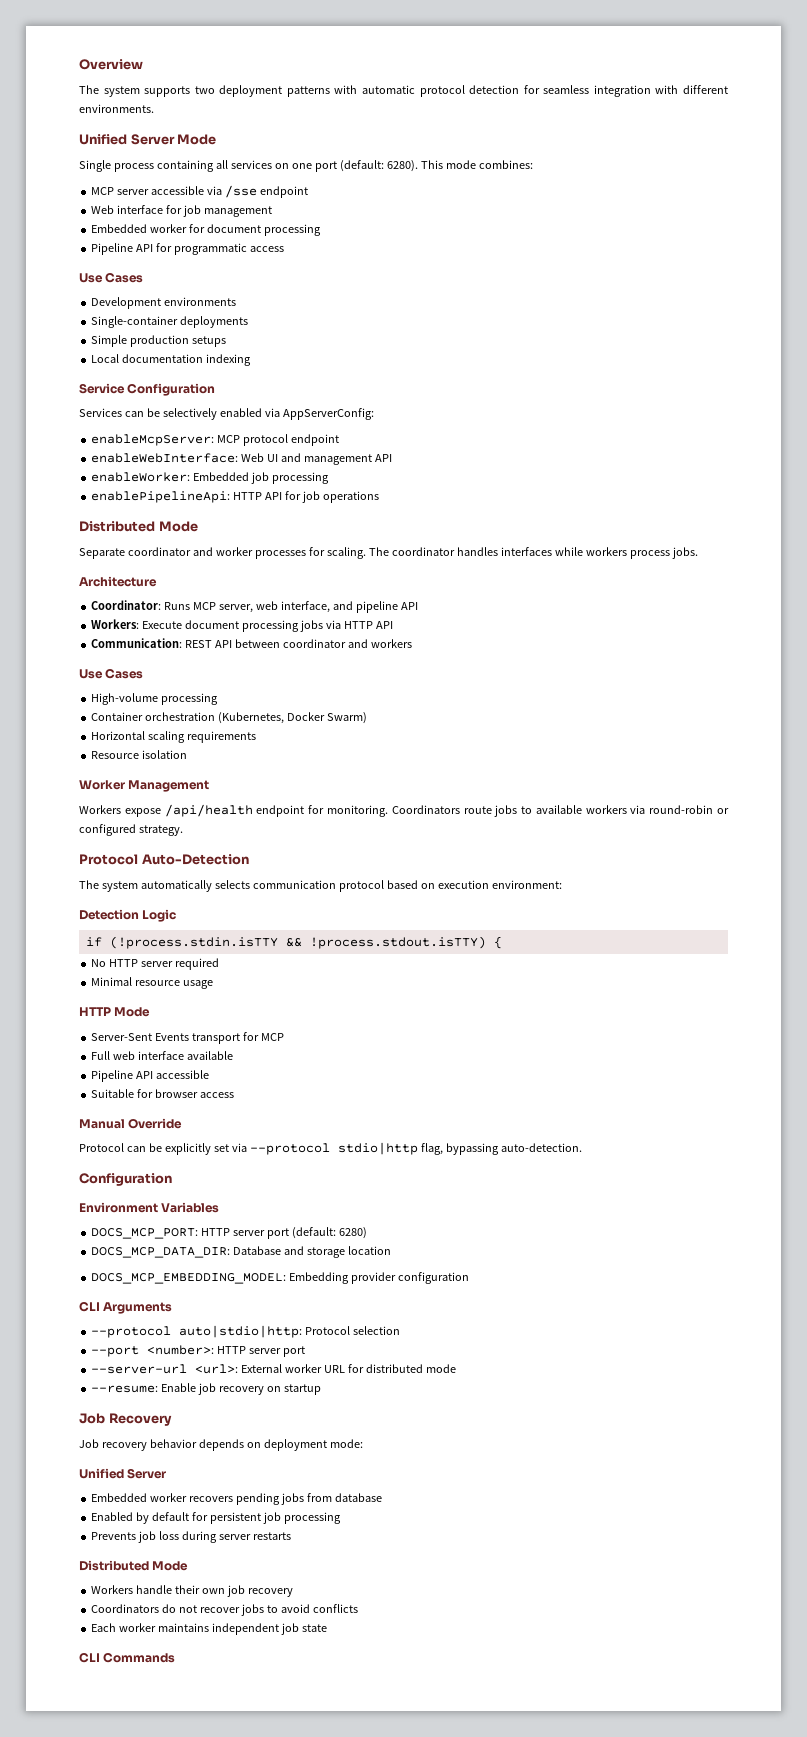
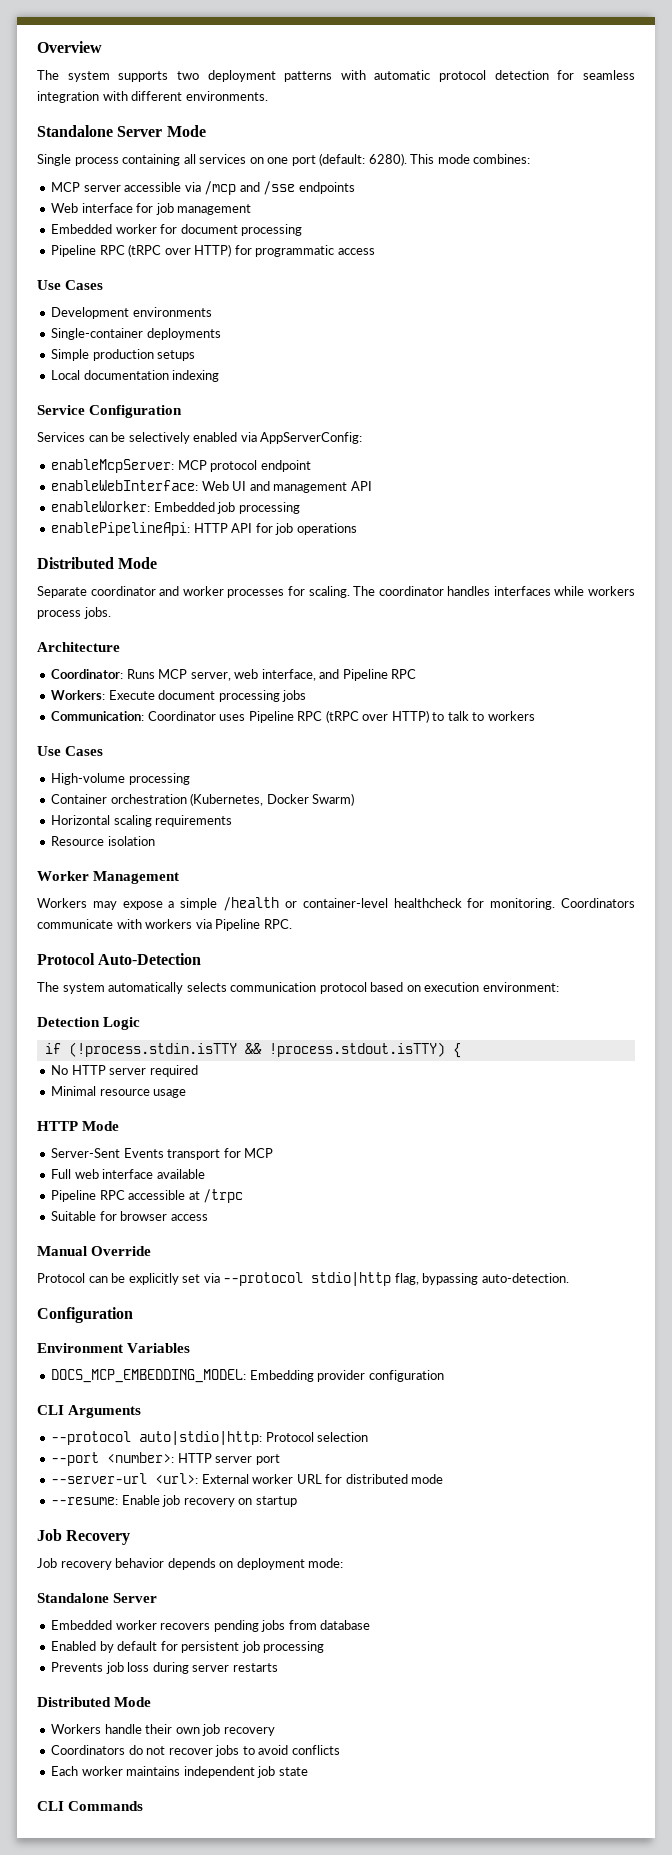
- Unified Server Mode
+ Standalone Server Mode
- MCP server accessible via /sse endpoint
+ MCP server accessible via /mcp and /sse endpoints
- Pipeline API for programmatic access
+ Pipeline RPC (tRPC over HTTP) for programmatic access
- Coordinator: Runs MCP server, web interface, and pipeline API
+ Coordinator: Runs MCP server, web interface, and Pipeline RPC
- Workers: Execute document processing jobs via HTTP API
- Communication: REST API between coordinator and workers
+ Workers: Execute document processing jobs
+ Communication: Coordinator uses Pipeline RPC (tRPC over HTTP) to talk to workers
- Workers expose /api/health endpoint for monitoring. Coordinators route jobs to available workers via round-robin or configured strategy.
+ Workers may expose a simple /health or container-level healthcheck for monitoring. Coordinators communicate with workers via Pipeline RPC.
- Pipeline API accessible
+ Pipeline RPC accessible at /trpc
- DOCS_MCP_PORT: HTTP server port (default: 6280)
- DOCS_MCP_DATA_DIR: Database and storage location
  Job recovery behavior depends on deployment mode:
- Unified Server
+ Standalone Server

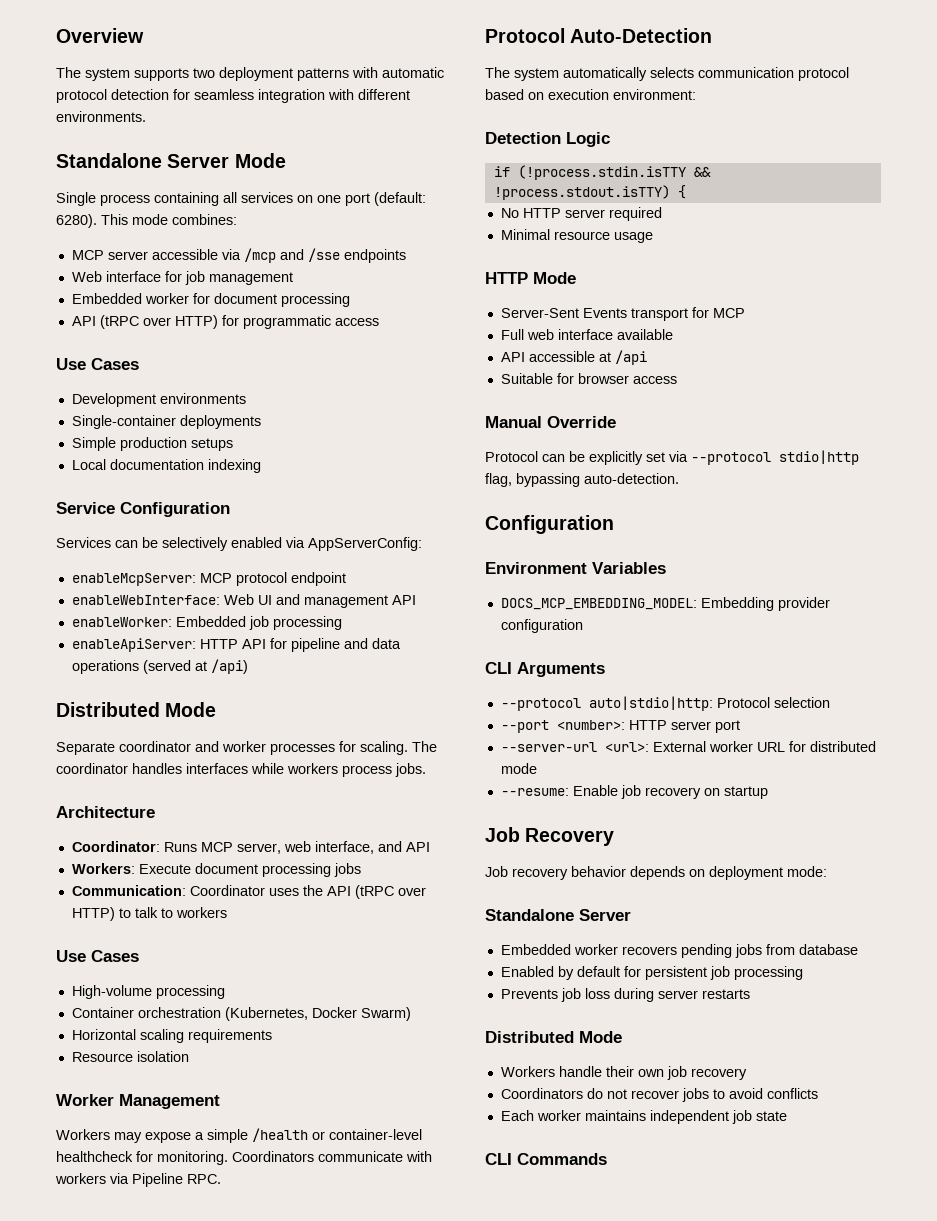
- Pipeline RPC (tRPC over HTTP) for programmatic access
+ API (tRPC over HTTP) for programmatic access
- enablePipelineApi: HTTP API for job operations
+ enableApiServer: HTTP API for pipeline and data operations (served at /api)
- Coordinator: Runs MCP server, web interface, and Pipeline RPC
+ Coordinator: Runs MCP server, web interface, and API
- Communication: Coordinator uses Pipeline RPC (tRPC over HTTP) to talk to workers
+ Communication: Coordinator uses the API (tRPC over HTTP) to talk to workers
- Pipeline RPC accessible at /trpc
+ API accessible at /api

